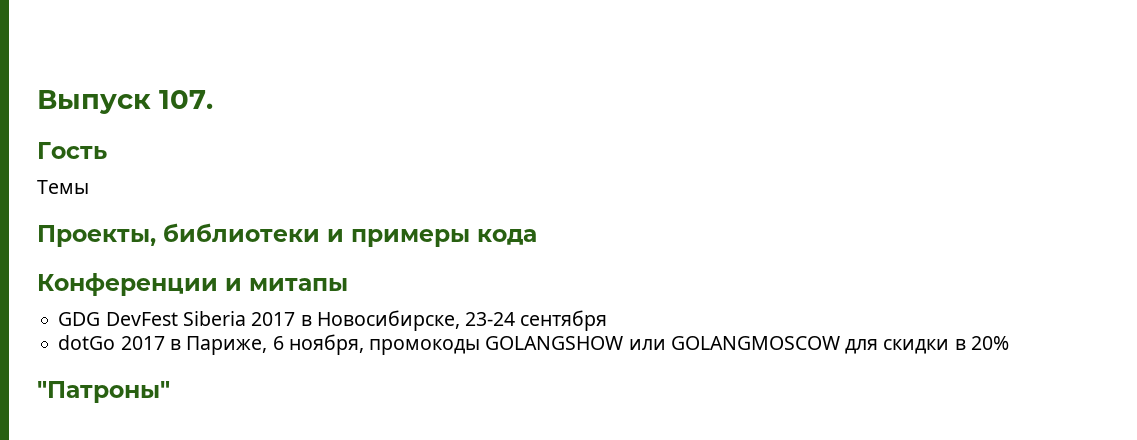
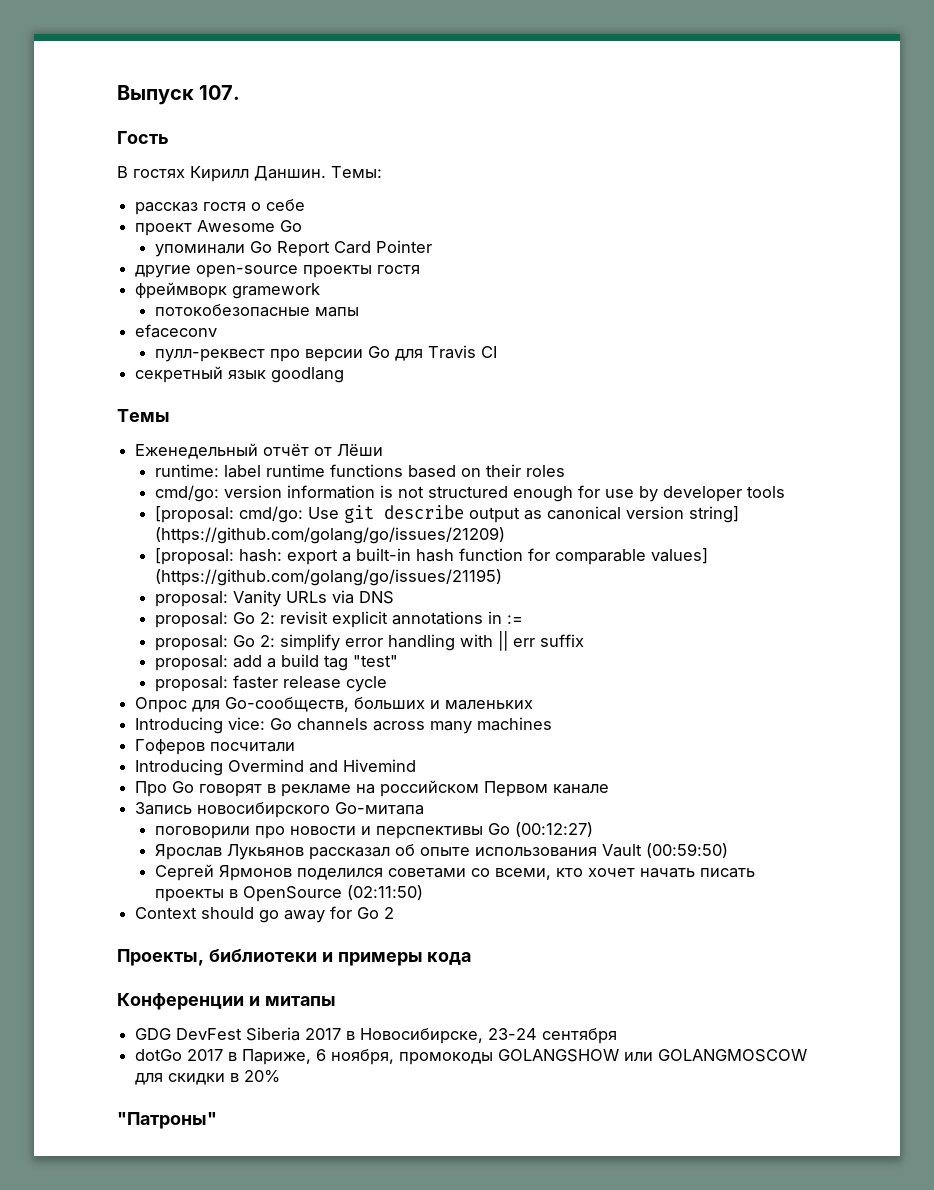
+ В гостях Кирилл Даншин. Темы:
+ рассказ гостя о себе
+ проект Awesome Go
+ упоминали Go Report Card Pointer
+ другие open-source проекты гостя
+ фреймворк gramework
+ потокобезопасные мапы
+ efaceconv
+ пулл-реквест про версии Go для Travis CI
+ секретный язык goodlang
  Темы
+ Еженедельный отчёт от Лёши
+ runtime: label runtime functions based on their roles
+ cmd/go: version information is not structured enough for use by developer tools
+ [proposal: cmd/go: Use git describe output as canonical version string] (https://github.com/golang/go/issues/21209)
+ [proposal: hash: export a built-in hash function for comparable values] (https://github.com/golang/go/issues/21195)
+ proposal: Vanity URLs via DNS
+ proposal: Go 2: revisit explicit annotations in :=
+ proposal: Go 2: simplify error handling with || err suffix
+ proposal: add a build tag "test"
+ proposal: faster release cycle
+ Опрос для Go-сообществ, больших и маленьких
+ Introducing vice: Go channels across many machines
+ Гоферов посчитали
+ Introducing Overmind and Hivemind
+ Про Go говорят в рекламе на российском Первом канале
+ Запись новосибирского Go-митапа
+ поговорили про новости и перспективы Go (00:12:27)
+ Ярослав Лукьянов рассказал об опыте использования Vault (00:59:50)
+ Сергей Ярмонов поделился советами со всеми, кто хочет начать писать проекты в OpenSource (02:11:50)
+ Context should go away for Go 2

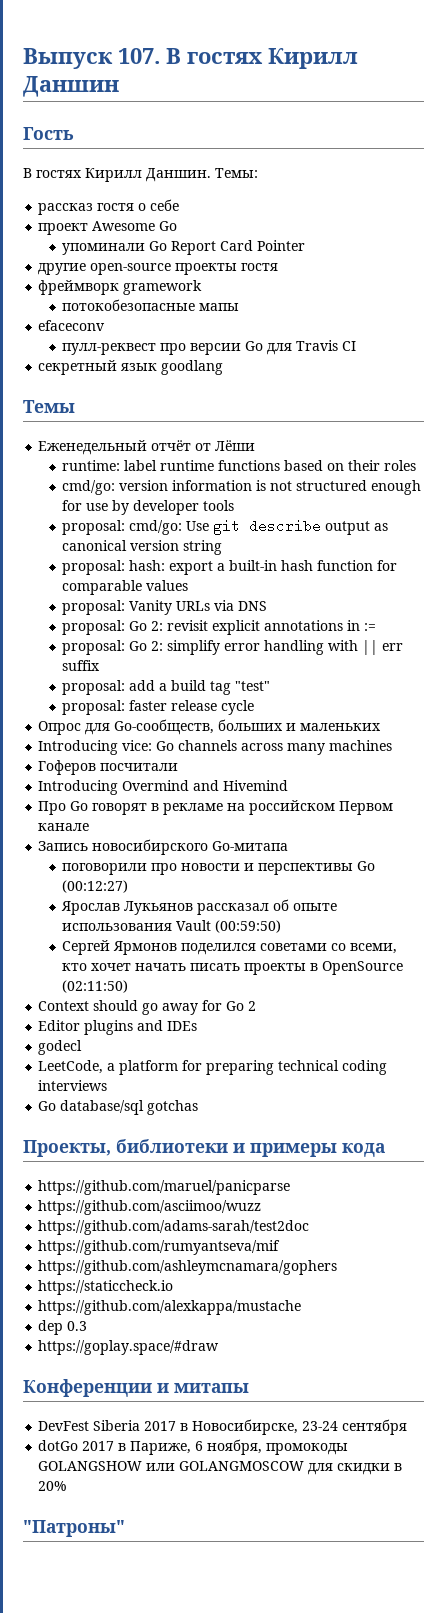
- Выпуск 107.
+ Выпуск 107. В гостях Кирилл Даншин
- [proposal: cmd/go: Use git describe output as canonical version string] (https://github.com/golang/go/issues/21209)
- [proposal: hash: export a built-in hash function for comparable values] (https://github.com/golang/go/issues/21195)
+ proposal: cmd/go: Use git describe output as canonical version string
+ proposal: hash: export a built-in hash function for comparable values
+ Editor plugins and IDEs
+ godecl
+ LeetCode, a platform for preparing technical coding interviews
+ Go database/sql gotchas
+ https://github.com/maruel/panicparse
+ https://github.com/asciimoo/wuzz
+ https://github.com/adams-sarah/test2doc
+ https://github.com/rumyantseva/mif
+ https://github.com/ashleymcnamara/gophers
+ https://staticcheck.io
+ https://github.com/alexkappa/mustache
+ dep 0.3
+ https://goplay.space/#draw
- GDG DevFest Siberia 2017 в Новосибирске, 23-24 сентября
+ DevFest Siberia 2017 в Новосибирске, 23-24 сентября

